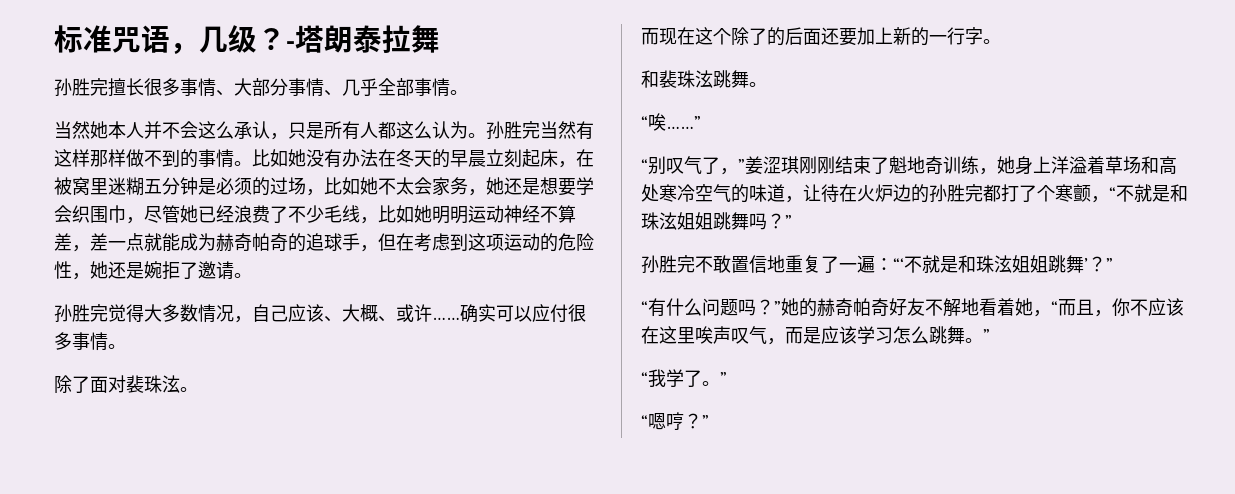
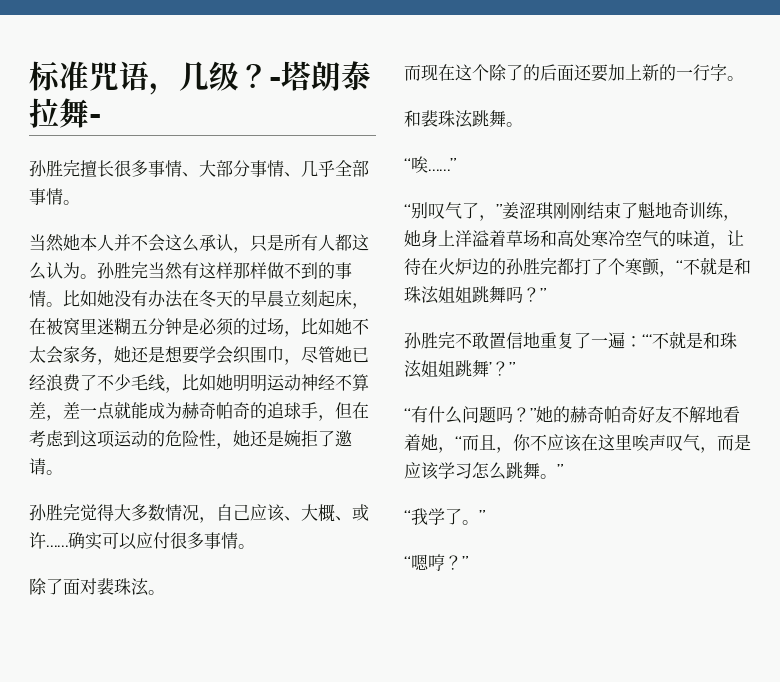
- -塔朗泰拉舞
+ -塔朗泰拉舞-

